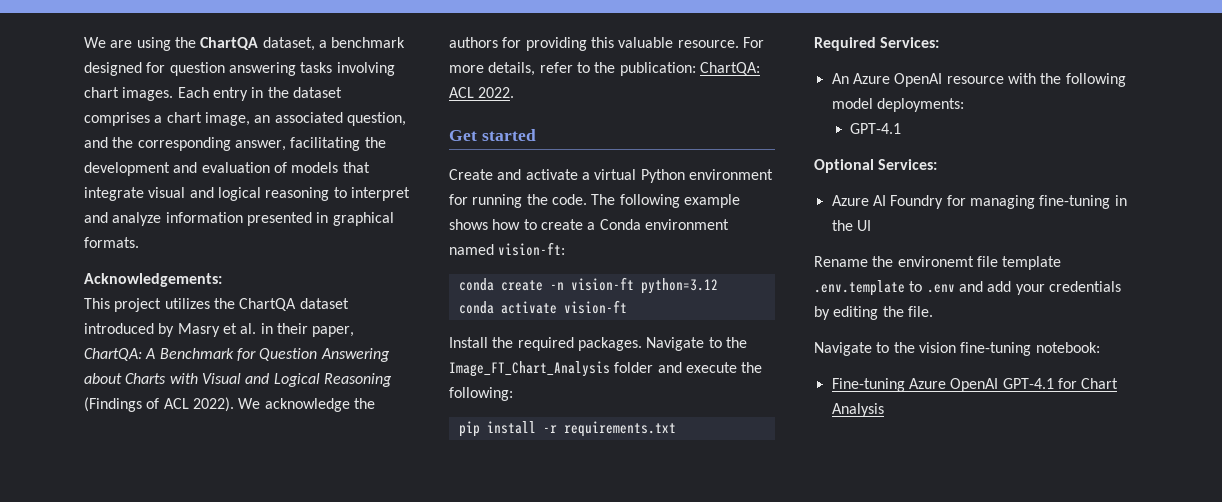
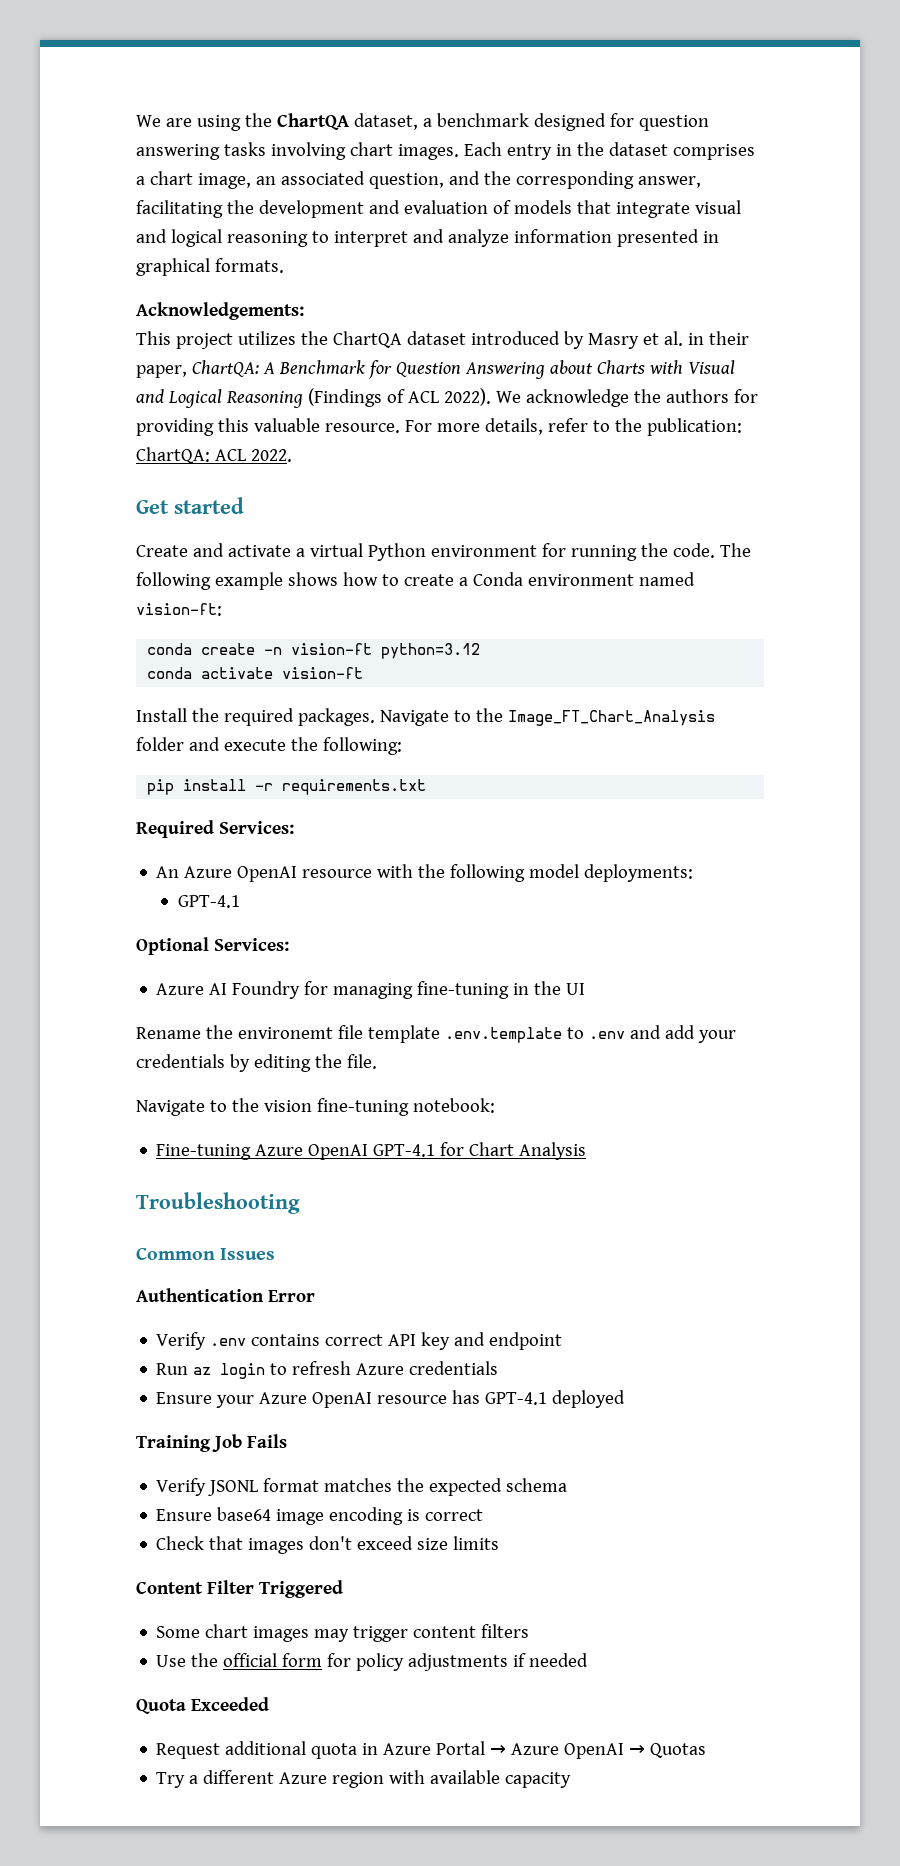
+ Troubleshooting
+ Common Issues
+ Authentication Error
+ Verify .env contains correct API key and endpoint
+ Run az login to refresh Azure credentials
+ Ensure your Azure OpenAI resource has GPT-4.1 deployed
+ Training Job Fails
+ Verify JSONL format matches the expected schema
+ Ensure base64 image encoding is correct
+ Check that images don't exceed size limits
+ Content Filter Triggered
+ Some chart images may trigger content filters
+ Use the official form for policy adjustments if needed
+ Quota Exceeded
+ Request additional quota in Azure Portal → Azure OpenAI → Quotas
+ Try a different Azure region with available capacity

